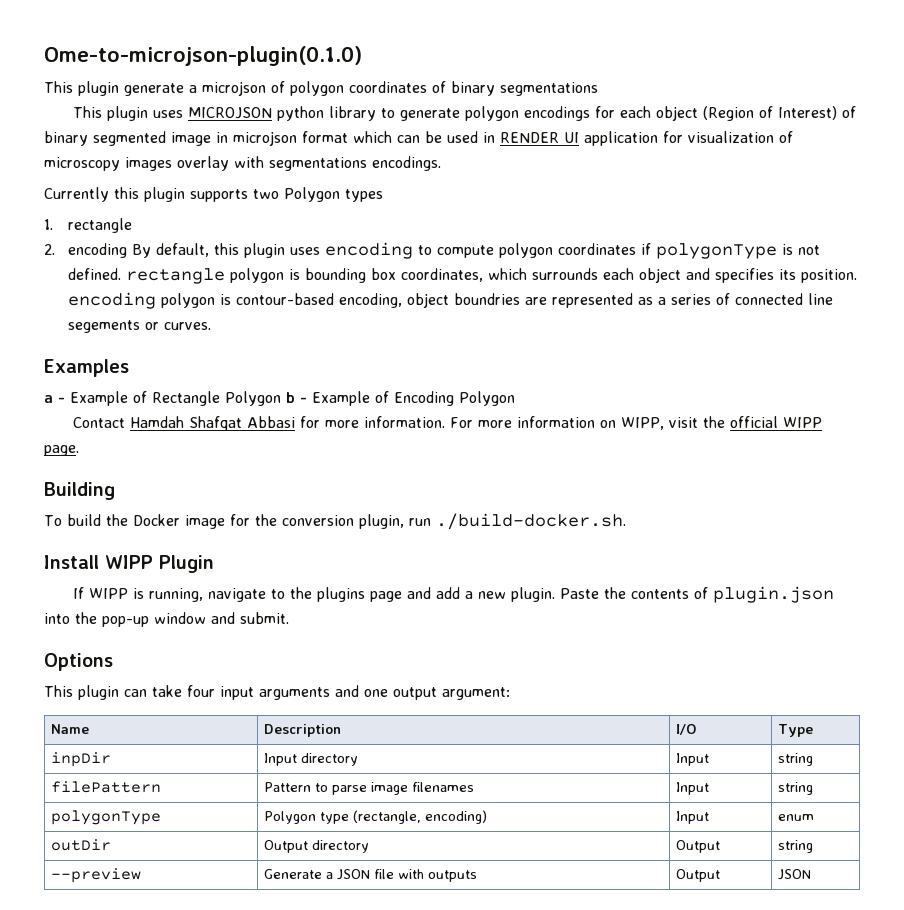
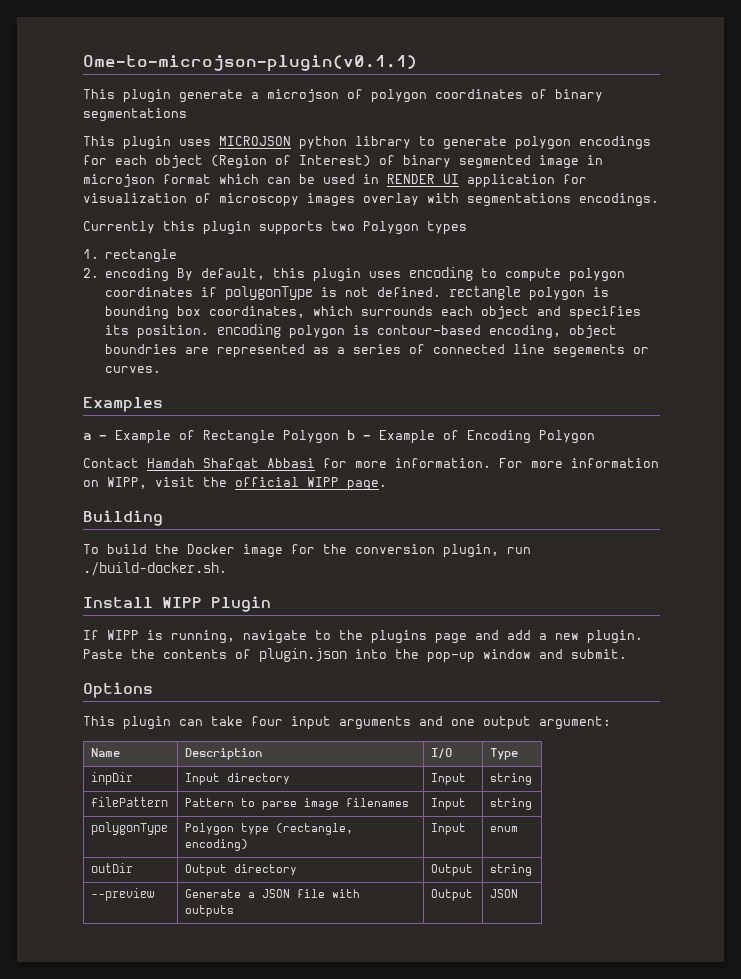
- Ome-to-microjson-plugin(0.1.0)
+ Ome-to-microjson-plugin(v0.1.1)

